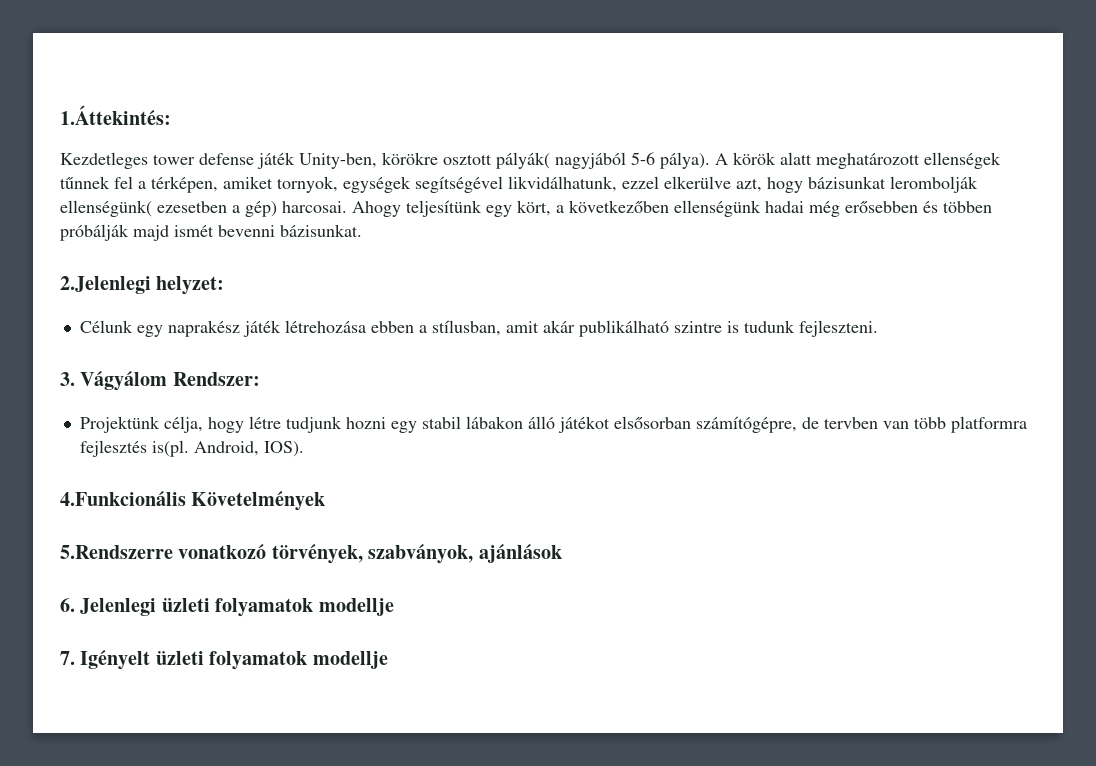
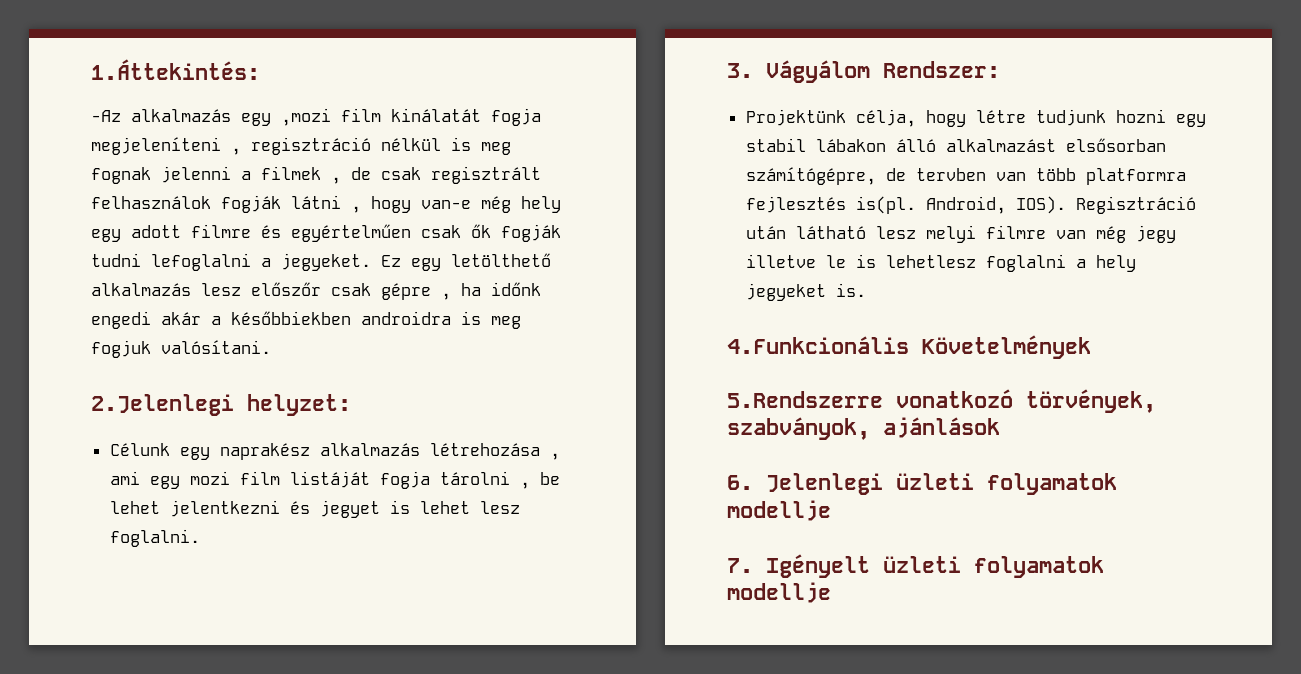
- Kezdetleges tower defense játék Unity-ben, körökre osztott pályák( nagyjából 5-6 pálya). A körök alatt meghatározott ellenségek tűnnek fel a térképen, amiket tornyok, egységek segítségével likvidálhatunk, ezzel elkerülve azt, hogy bázisunkat lerombolják ellenségünk( ezesetben a gép) harcosai. Ahogy teljesítünk egy kört, a következőben ellenségünk hadai még erősebben és többen próbálják majd ismét bevenni bázisunkat.
+ -Az alkalmazás egy ,mozi film kinálatát fogja megjeleníteni , regisztráció nélkül is meg fognak jelenni a filmek , de csak regisztrált felhasználok fogják látni , hogy van-e még hely egy adott filmre és egyértelműen csak ők fogják tudni lefoglalni a jegyeket. Ez egy letölthető alkalmazás lesz előszőr csak gépre , ha időnk engedi akár a későbbiekben androidra is meg fogjuk valósítani.
- Célunk egy naprakész játék létrehozása ebben a stílusban, amit akár publikálható szintre is tudunk fejleszteni.
+ Célunk egy naprakész alkalmazás létrehozása , ami egy mozi film listáját fogja tárolni , be lehet jelentkezni és jegyet is lehet lesz foglalni.
- Projektünk célja, hogy létre tudjunk hozni egy stabil lábakon álló játékot elsősorban számítógépre, de tervben van több platformra fejlesztés is(pl.
+ Projektünk célja, hogy létre tudjunk hozni egy stabil lábakon álló alkalmazást elsősorban számítógépre, de tervben van több platformra fejlesztés is(pl.
+ Regisztráció után látható lesz melyi filmre van még jegy illetve le is lehetlesz foglalni a hely jegyeket is.

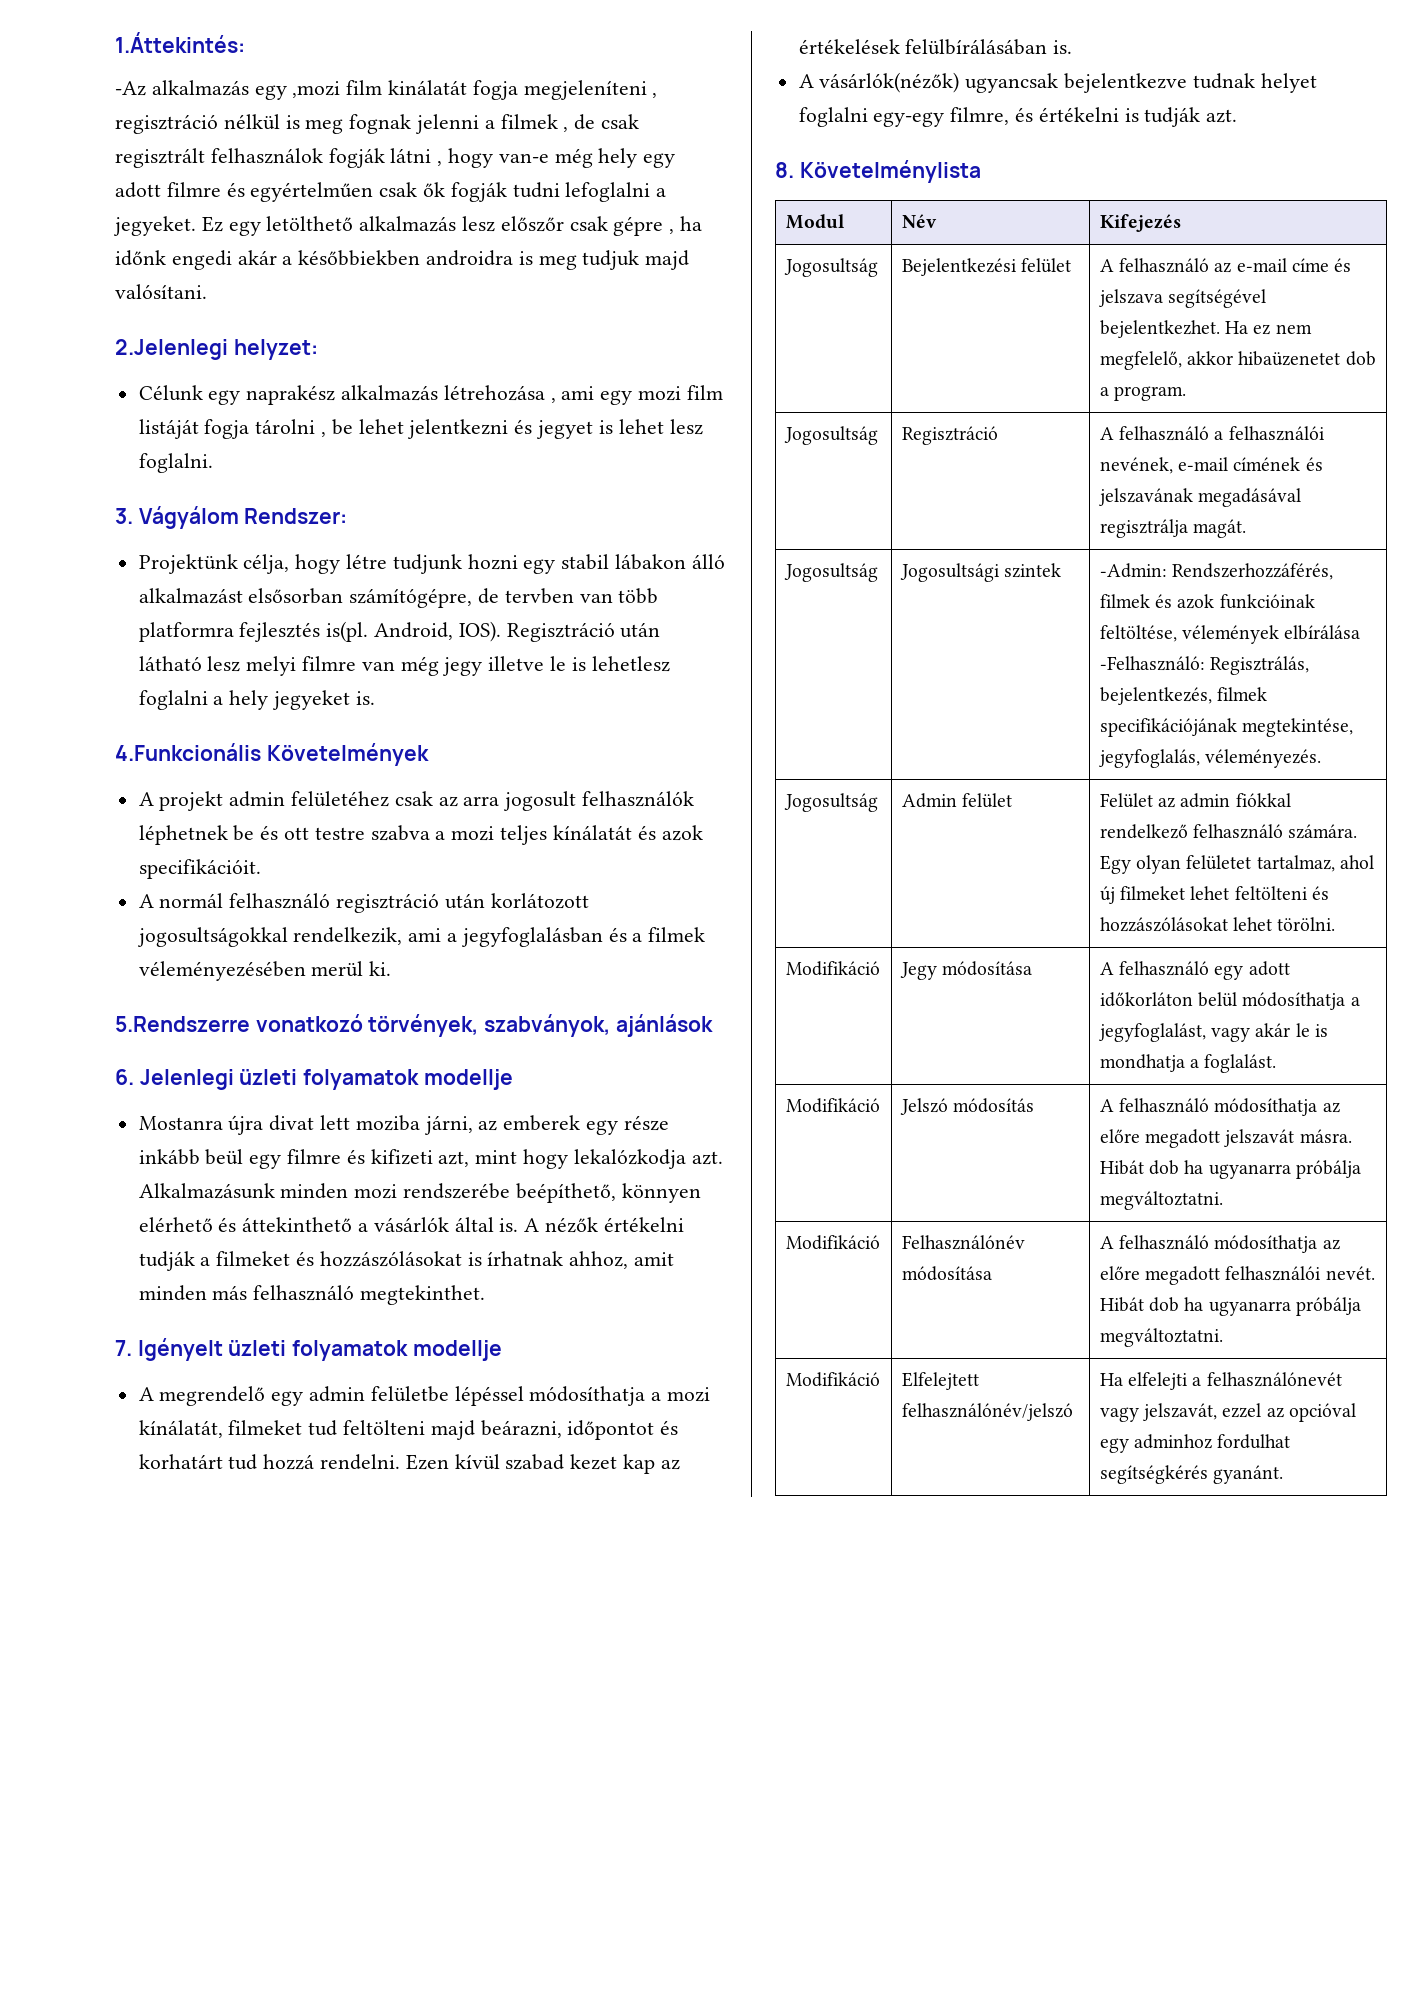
- Ez egy letölthető alkalmazás lesz előszőr csak gépre , ha időnk engedi akár a későbbiekben androidra is meg fogjuk valósítani.
+ Ez egy letölthető alkalmazás lesz előszőr csak gépre , ha időnk engedi akár a későbbiekben androidra is meg tudjuk majd valósítani.
+ A projekt admin felületéhez csak az arra jogosult felhasználók léphetnek be és ott testre szabva a mozi teljes kínálatát és azok specifikációit.
+ A normál felhasználó regisztráció után korlátozott jogosultságokkal rendelkezik, ami a jegyfoglalásban és a filmek véleményezésében merül ki.
+ Mostanra újra divat lett moziba járni, az emberek egy része inkább beül egy filmre és kifizeti azt, mint hogy lekalózkodja azt. Alkalmazásunk minden mozi rendszerébe beépíthető, könnyen elérhető és áttekinthető a vásárlók által is. A nézők értékelni tudják a filmeket és hozzászólásokat is írhatnak ahhoz, amit minden más felhasználó megtekinthet.
+ A megrendelő egy admin felületbe lépéssel módosíthatja a mozi kínálatát, filmeket tud feltölteni majd beárazni, időpontot és korhatárt tud hozzá rendelni. Ezen kívül szabad kezet kap az értékelések felülbírálásában is.
+ A vásárlók(nézők) ugyancsak bejelentkezve tudnak helyet foglalni egy-egy filmre, és értékelni is tudják azt.
+ 8. Követelménylista
+ Modul | Név | Kifejezés
+ Jogosultság | Bejelentkezési felület | A felhasználó az e-mail címe és jelszava segítségével bejelentkezhet. Ha ez nem megfelelő, akkor hibaüzenetet dob a program.
+ Jogosultság | Regisztráció | A felhasználó a felhasználói nevének, e-mail címének és jelszavának megadásával regisztrálja magát.
+ Jogosultság | Jogosultsági szintek | -Admin: Rendszerhozzáférés, filmek és azok funkcióinak feltöltése, vélemények elbírálása -Felhasználó: Regisztrálás, bejelentkezés, filmek specifikációjának megtekintése, jegyfoglalás, véleményezés.
+ Jogosultság | Admin felület | Felület az admin fiókkal rendelkező felhasználó számára. Egy olyan felületet tartalmaz, ahol új filmeket lehet feltölteni és hozzászólásokat lehet törölni.
+ Modifikáció | Jegy módosítása | A felhasználó egy adott időkorláton belül módosíthatja a jegyfoglalást, vagy akár le is mondhatja a foglalást.
+ Modifikáció | Jelszó módosítás | A felhasználó módosíthatja az előre megadott jelszavát másra. Hibát dob ha ugyanarra próbálja megváltoztatni.
+ Modifikáció | Felhasználónév módosítása | A felhasználó módosíthatja az előre megadott felhasználói nevét. Hibát dob ha ugyanarra próbálja megváltoztatni.
+ Modifikáció | Elfelejtett felhasználónév/jelszó | Ha elfelejti a felhasználónevét vagy jelszavát, ezzel az opcióval egy adminhoz fordulhat segítségkérés gyanánt.

